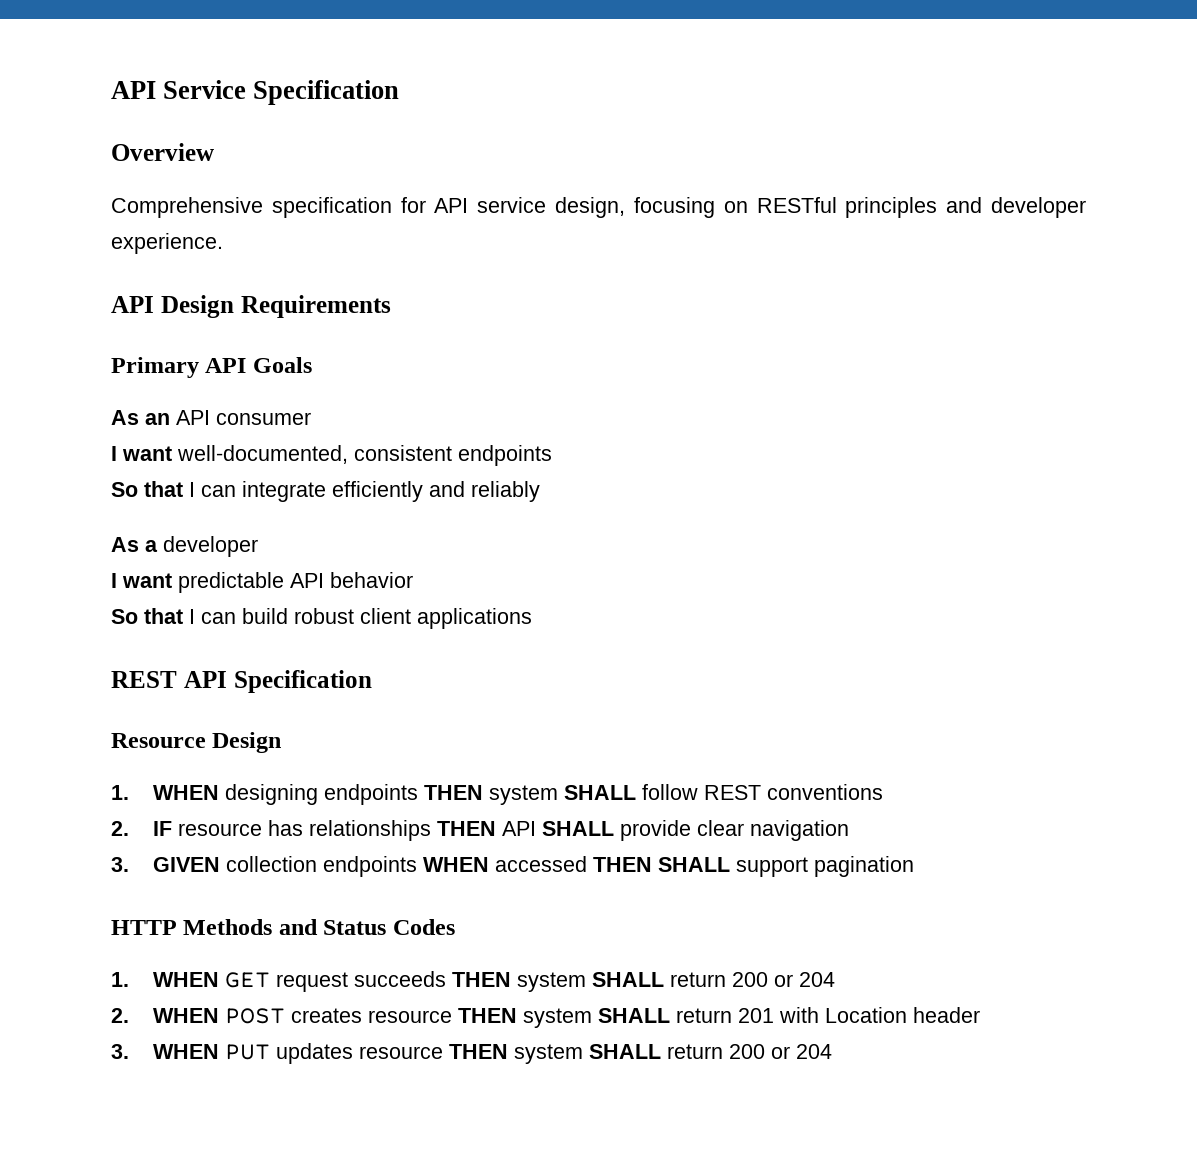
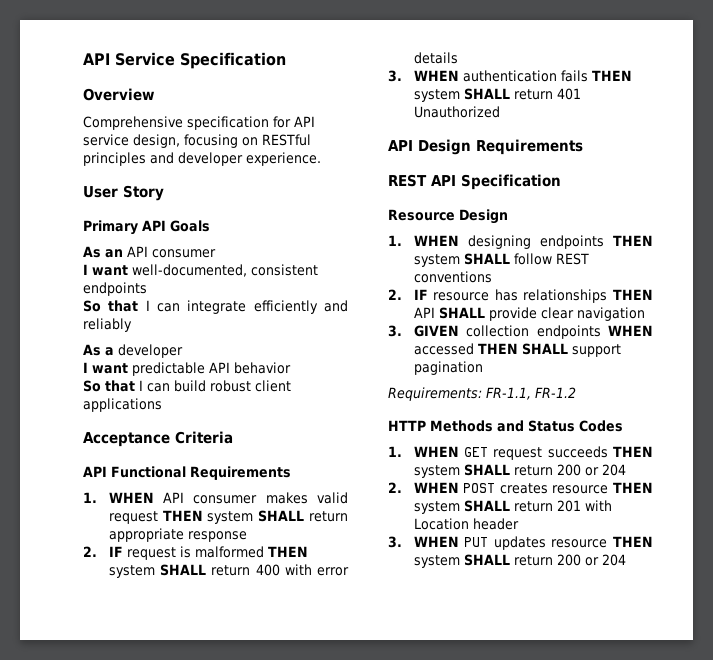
- API Design Requirements
+ User Story
+ Acceptance Criteria
+ API Functional Requirements
+ 1. WHEN API consumer makes valid request THEN system SHALL return appropriate response
+ 2. IF request is malformed THEN system SHALL return 400 with error details
+ 3. WHEN authentication fails THEN system SHALL return 401 Unauthorized
+ API Design Requirements
+ Requirements: FR-1.1, FR-1.2

